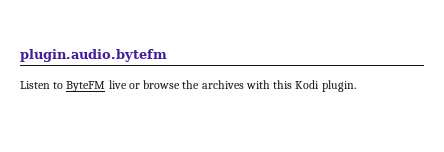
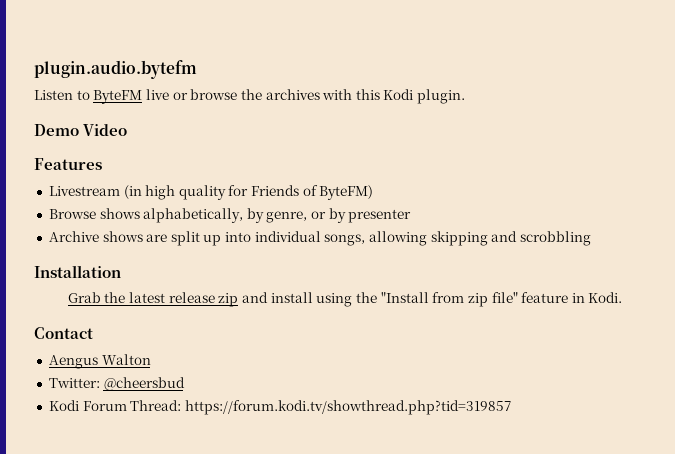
+ Demo Video
+ Features
+ Livestream (in high quality for Friends of ByteFM)
+ Browse shows alphabetically, by genre, or by presenter
+ Archive shows are split up into individual songs, allowing skipping and scrobbling
+ Installation
+ Grab the latest release zip and install using the "Install from zip file" feature in Kodi.
+ Contact
+ Aengus Walton
+ Twitter: @cheersbud
+ Kodi Forum Thread: https://forum.kodi.tv/showthread.php?tid=319857

